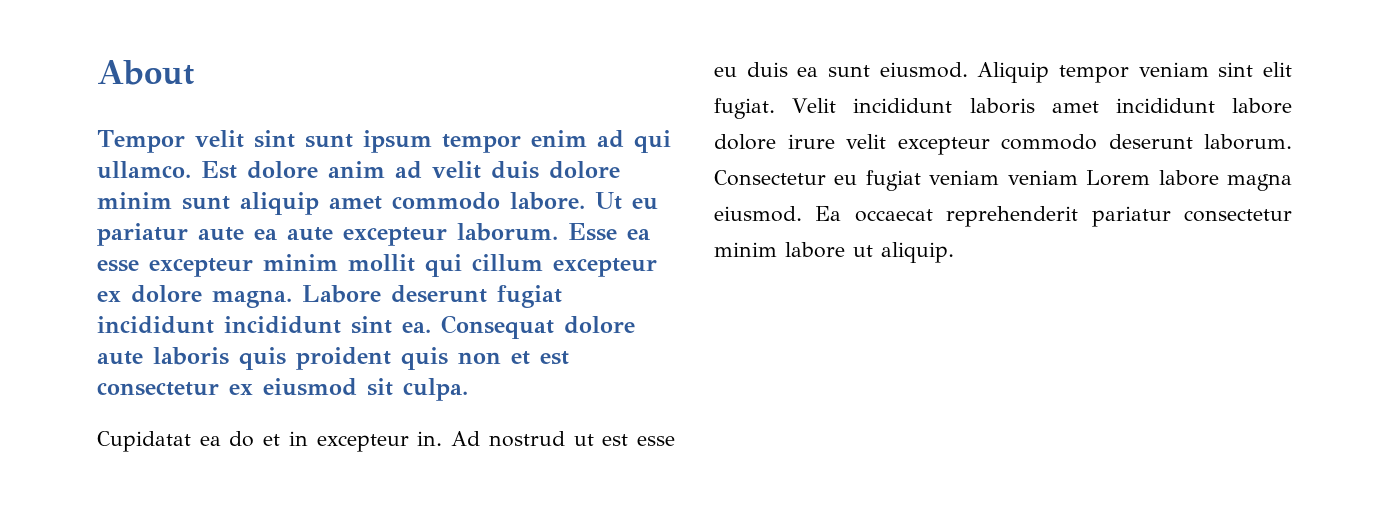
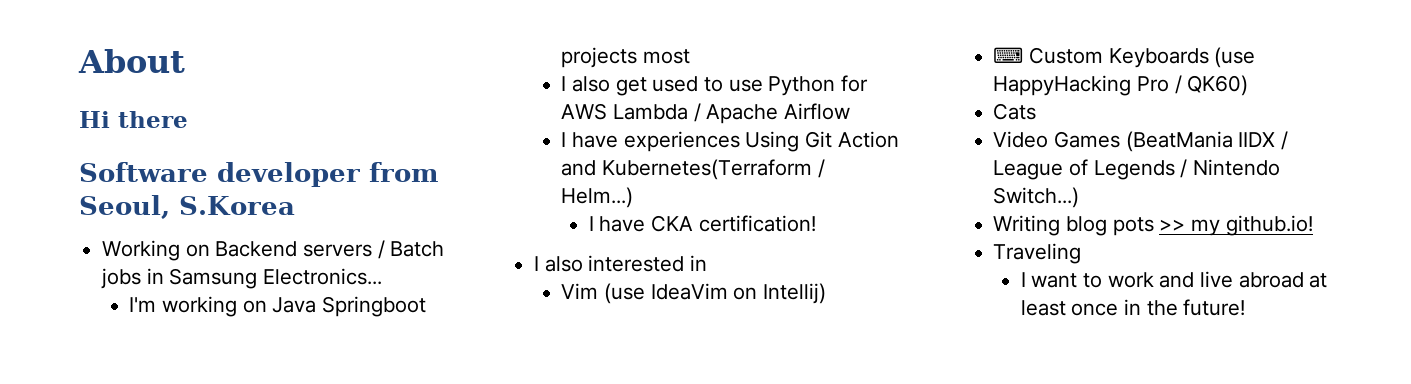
- Tempor velit sint sunt ipsum tempor enim ad qui ullamco. Est dolore anim ad velit duis dolore minim sunt aliquip amet commodo labore. Ut eu pariatur aute ea aute excepteur laborum. Esse ea esse excepteur minim mollit qui cillum excepteur ex dolore magna. Labore deserunt fugiat incididunt incididunt sint ea. Consequat dolore aute laboris quis proident quis non et est consectetur ex eiusmod sit culpa.
- Cupidatat ea do et in excepteur in. Ad nostrud ut est esse eu duis ea sunt eiusmod. Aliquip tempor veniam sint elit fugiat. Velit incididunt laboris amet incididunt labore dolore irure velit excepteur commodo deserunt laborum. Consectetur eu fugiat veniam veniam Lorem labore magna eiusmod. Ea occaecat reprehenderit pariatur consectetur minim labore ut aliquip.
+ Hi there
+ Software developer from Seoul, S.Korea
+ Working on Backend servers / Batch jobs in Samsung Electronics...
+ I'm working on Java Springboot projects most
+ I also get used to use Python for AWS Lambda / Apache Airflow
+ I have experiences Using Git Action and Kubernetes(Terraform / Helm...)
+ I have CKA certification!
+ I also interested in
+ Vim (use IdeaVim on Intellij)
+ ⌨ Custom Keyboards (use HappyHacking Pro / QK60)
+ Cats
+ Video Games (BeatMania IIDX / League of Legends / Nintendo Switch...)
+ Writing blog pots >> my github.io!
+ Traveling
+ I want to work and live abroad at least once in the future!

